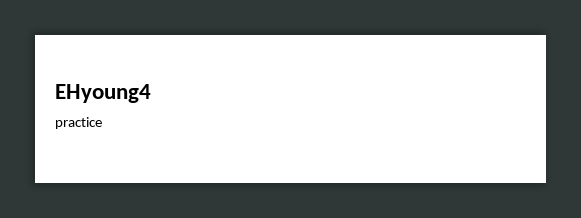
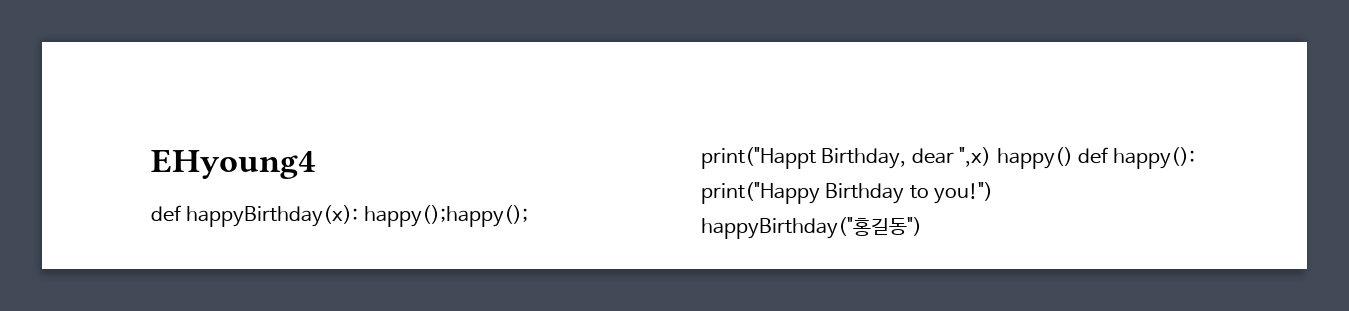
- practice
+ def happyBirthday(x): happy();happy(); print("Happt Birthday, dear ",x) happy() def happy(): print("Happy Birthday to you!") happyBirthday("홍길동")

